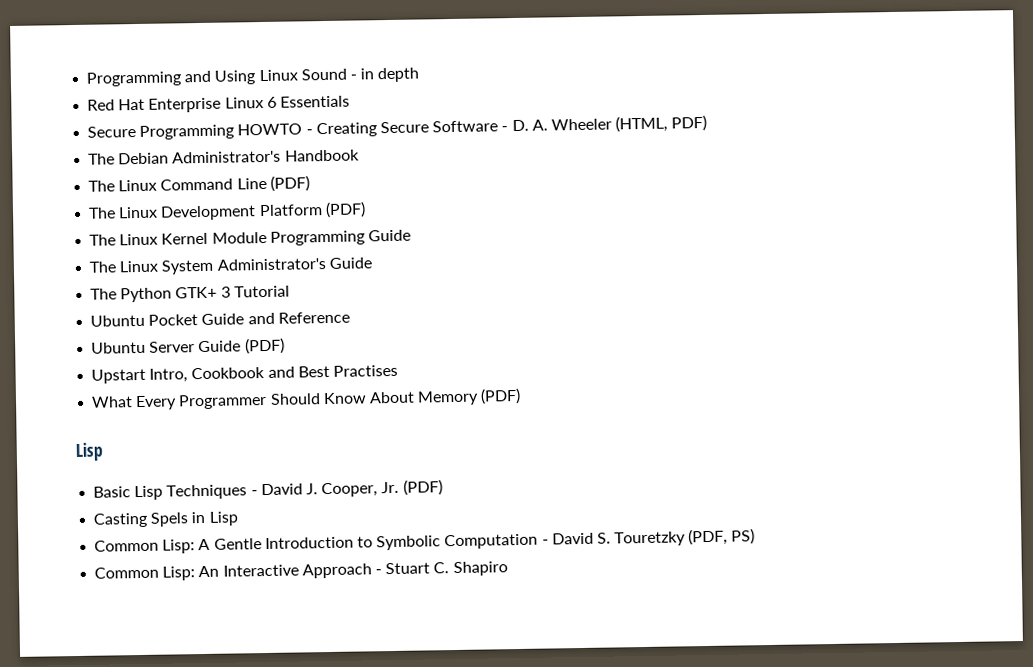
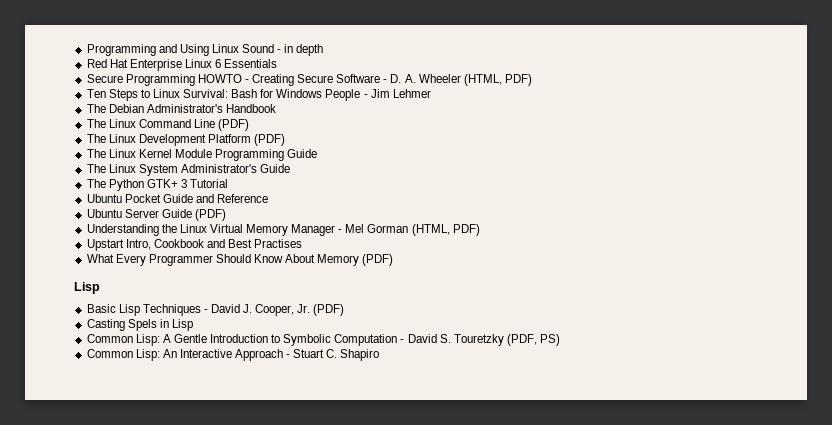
+ Ten Steps to Linux Survival: Bash for Windows People - Jim Lehmer
+ Understanding the Linux Virtual Memory Manager - Mel Gorman (HTML, PDF)

